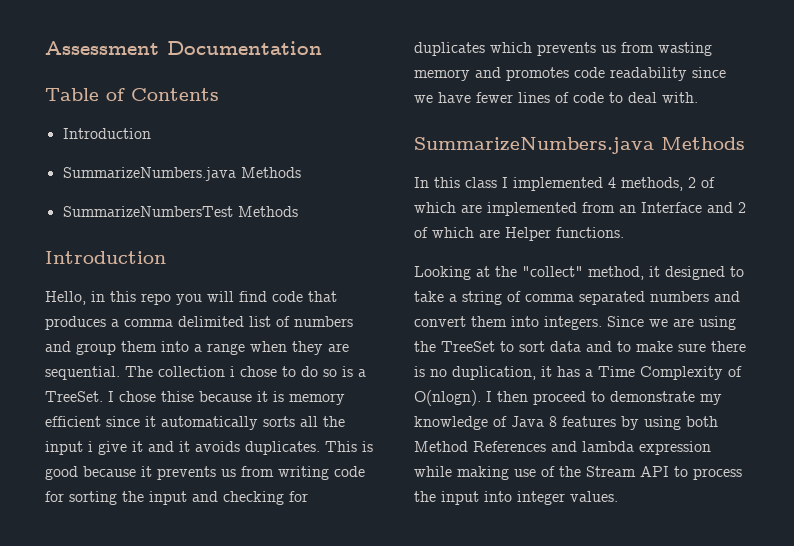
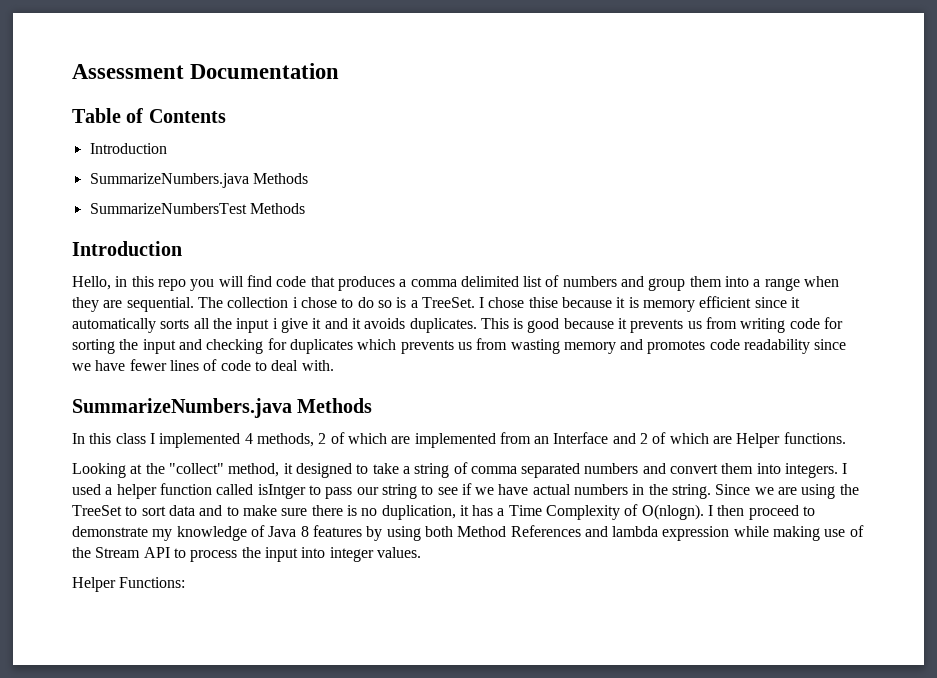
+ I used a helper function called isIntger to pass our string to see if we have actual numbers in the string.
+ Helper Functions:

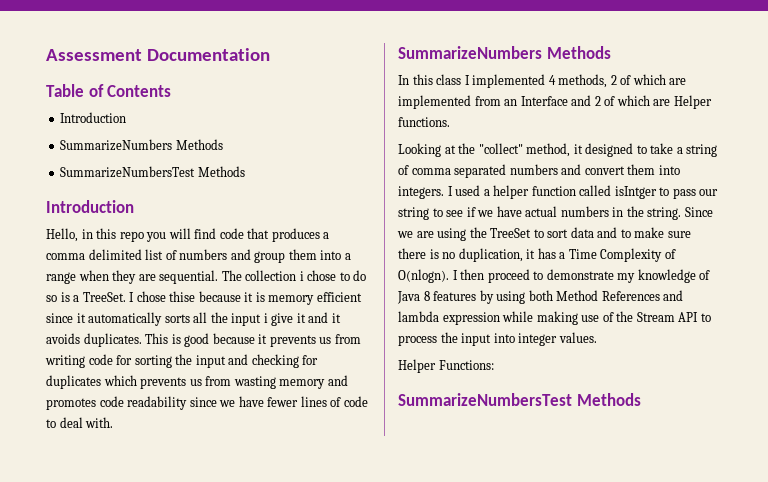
  Table of Contents
  Introduction
- SummarizeNumbers.java Methods
+ SummarizeNumbers Methods
  This is good because it prevents us from writing code for sorting the input and checking for duplicates which prevents us from wasting memory and promotes code readability since we have fewer lines of code to deal with.
- SummarizeNumbers.java Methods
+ SummarizeNumbers Methods
  Helper Functions:
+ SummarizeNumbersTest Methods

